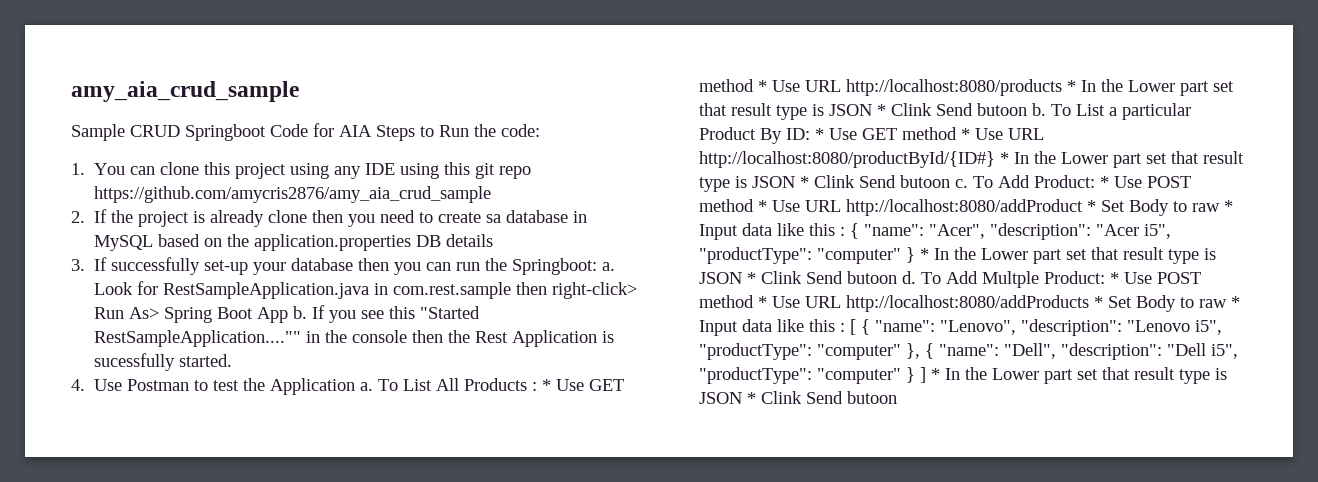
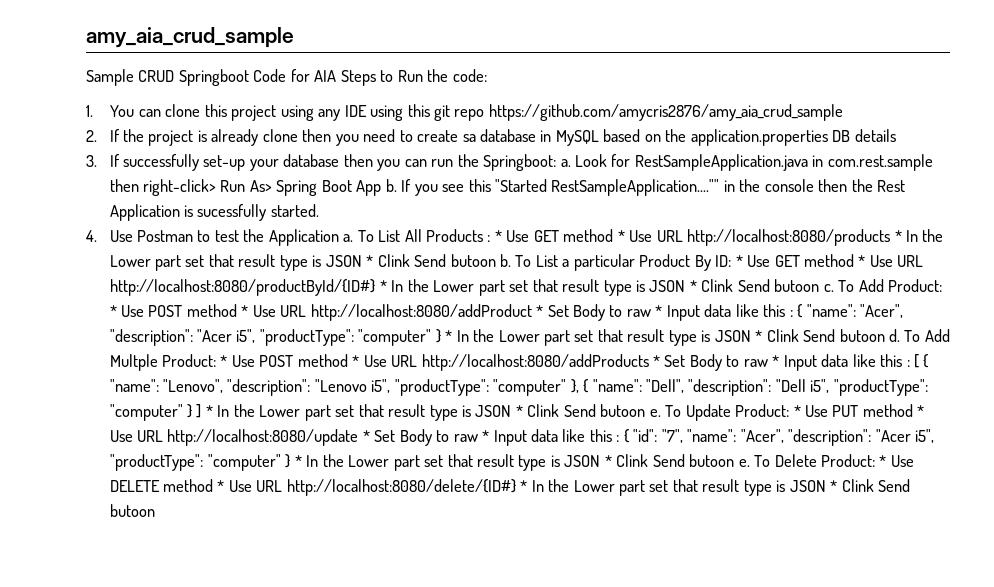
- To Add Multple Product: * Use POST method * Use URL http://localhost:8080/addProducts * Set Body to raw * Input data like this : [ { "name": "Lenovo", "description": "Lenovo i5", "productType": "computer" }, { "name": "Dell", "description": "Dell i5", "productType": "computer" } ] * In the Lower part set that result type is JSON * Clink Send butoon
+ To Add Multple Product: * Use POST method * Use URL http://localhost:8080/addProducts * Set Body to raw * Input data like this : [ { "name": "Lenovo", "description": "Lenovo i5", "productType": "computer" }, { "name": "Dell", "description": "Dell i5", "productType": "computer" } ] * In the Lower part set that result type is JSON * Clink Send butoon e. To Update Product: * Use PUT method * Use URL http://localhost:8080/update * Set Body to raw * Input data like this : { "id": "7", "name": "Acer", "description": "Acer i5", "productType": "computer" } * In the Lower part set that result type is JSON * Clink Send butoon e. To Delete Product: * Use DELETE method * Use URL http://localhost:8080/delete/{ID#} * In the Lower part set that result type is JSON * Clink Send butoon

